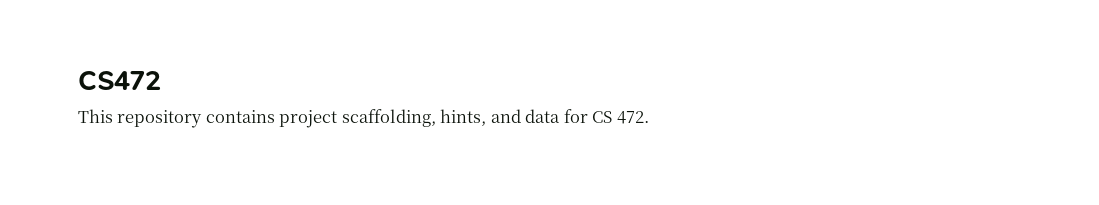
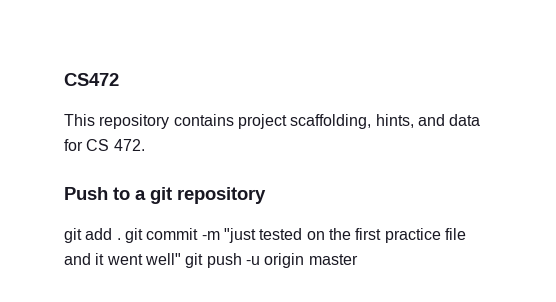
+ Push to a git repository
+ git add . git commit -m "just tested on the first practice file and it went well" git push -u origin master

